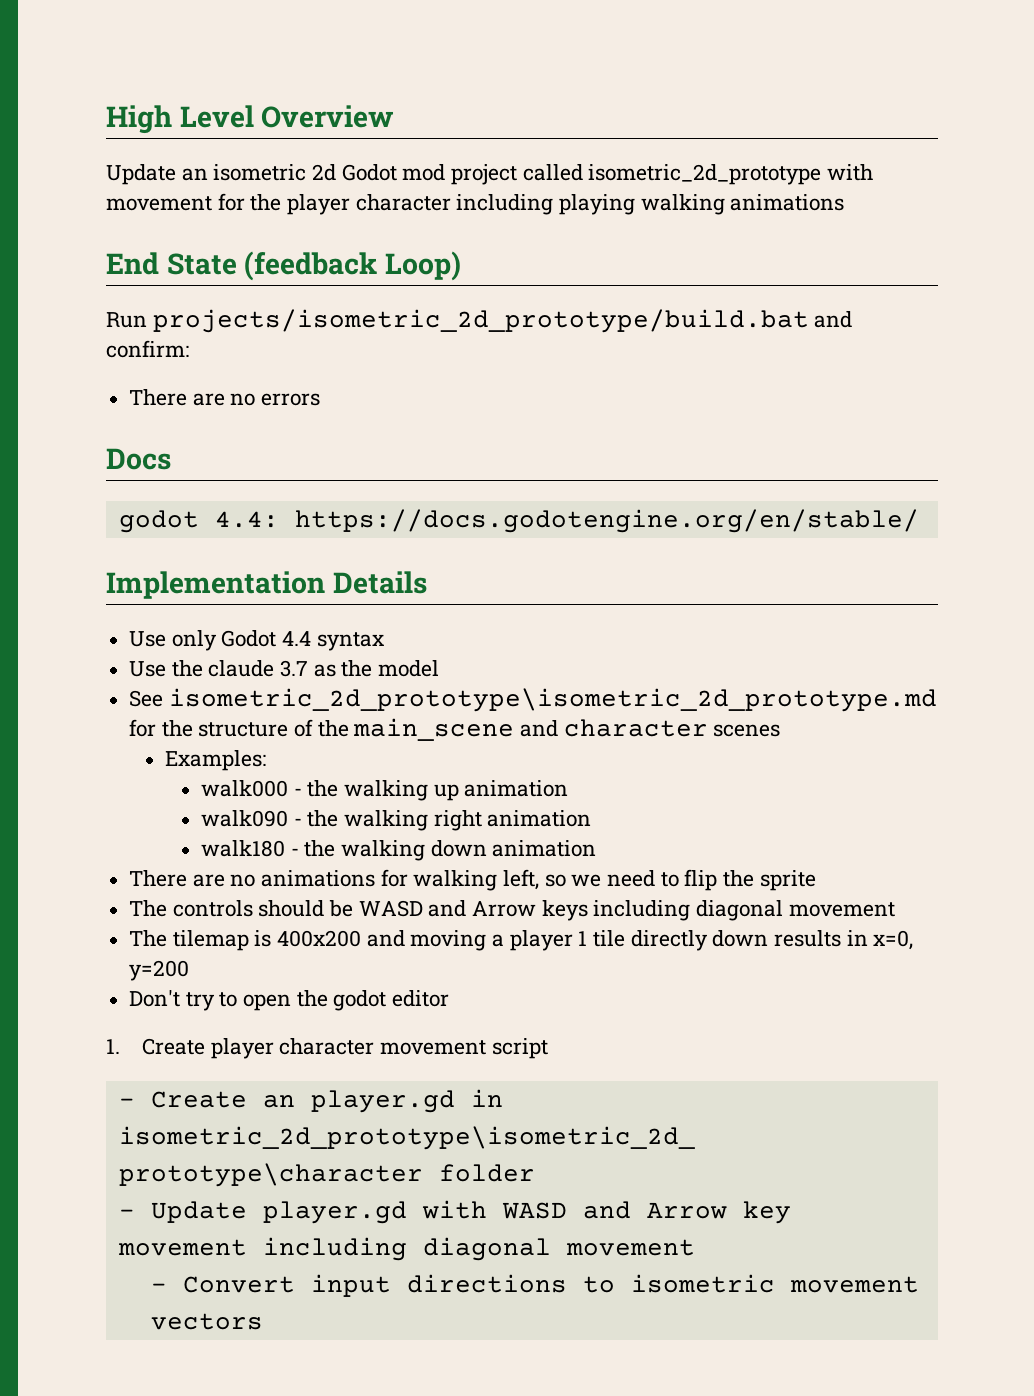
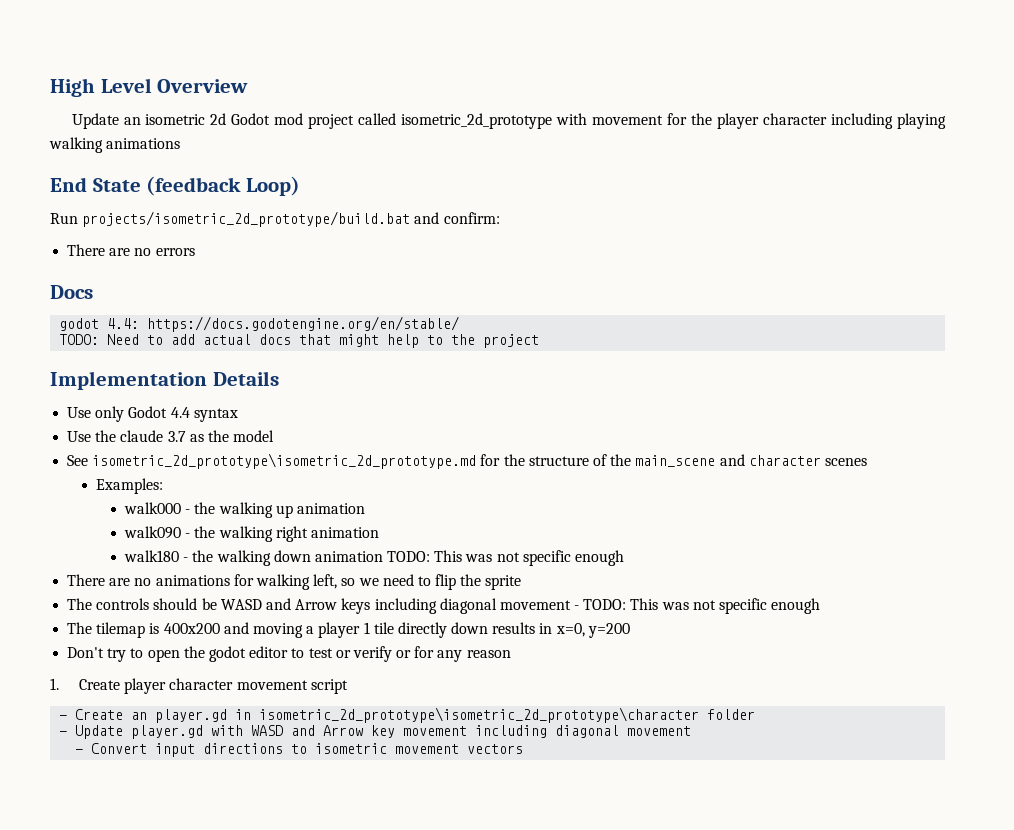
+ TODO: Need to add actual docs that might help to the project
- walk180 - the walking down animation
+ walk180 - the walking down animation TODO: This was not specific enough
- The controls should be WASD and Arrow keys including diagonal movement
+ The controls should be WASD and Arrow keys including diagonal movement - TODO: This was not specific enough
- Don't try to open the godot editor
+ Don't try to open the godot editor to test or verify or for any reason

